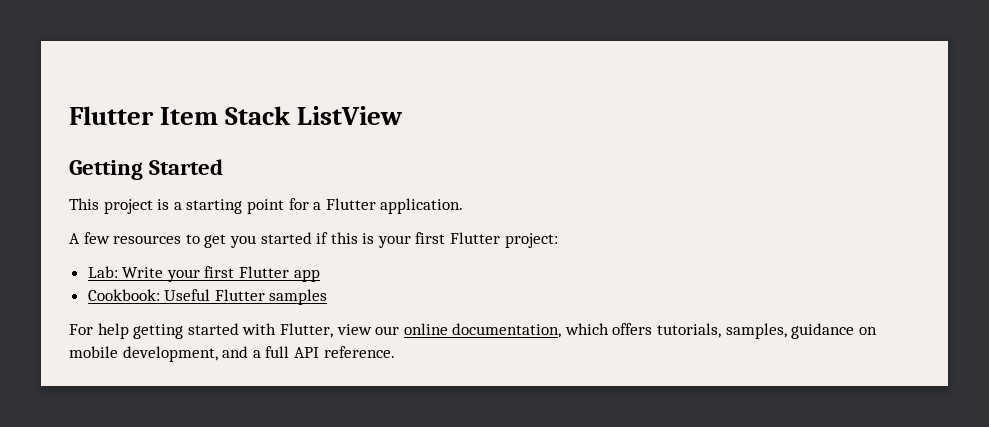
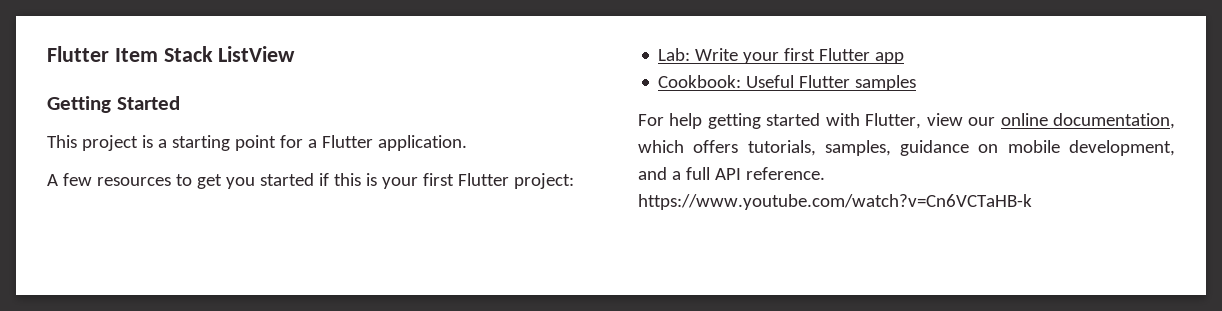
- For help getting started with Flutter, view our online documentation, which offers tutorials, samples, guidance on mobile development, and a full API reference.
+ For help getting started with Flutter, view our online documentation, which offers tutorials, samples, guidance on mobile development, and a full API reference. https://www.youtube.com/watch?v=Cn6VCTaHB-k

